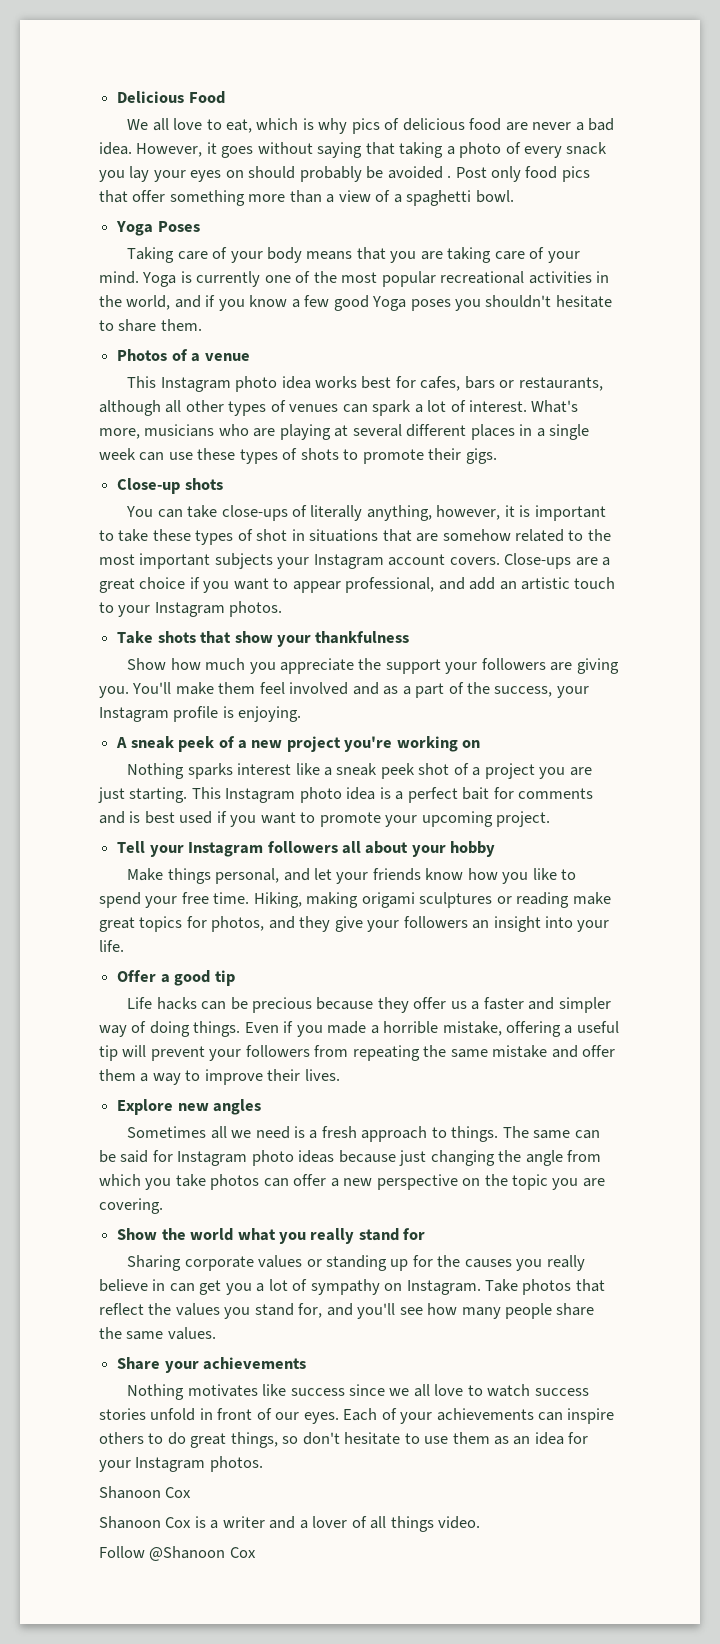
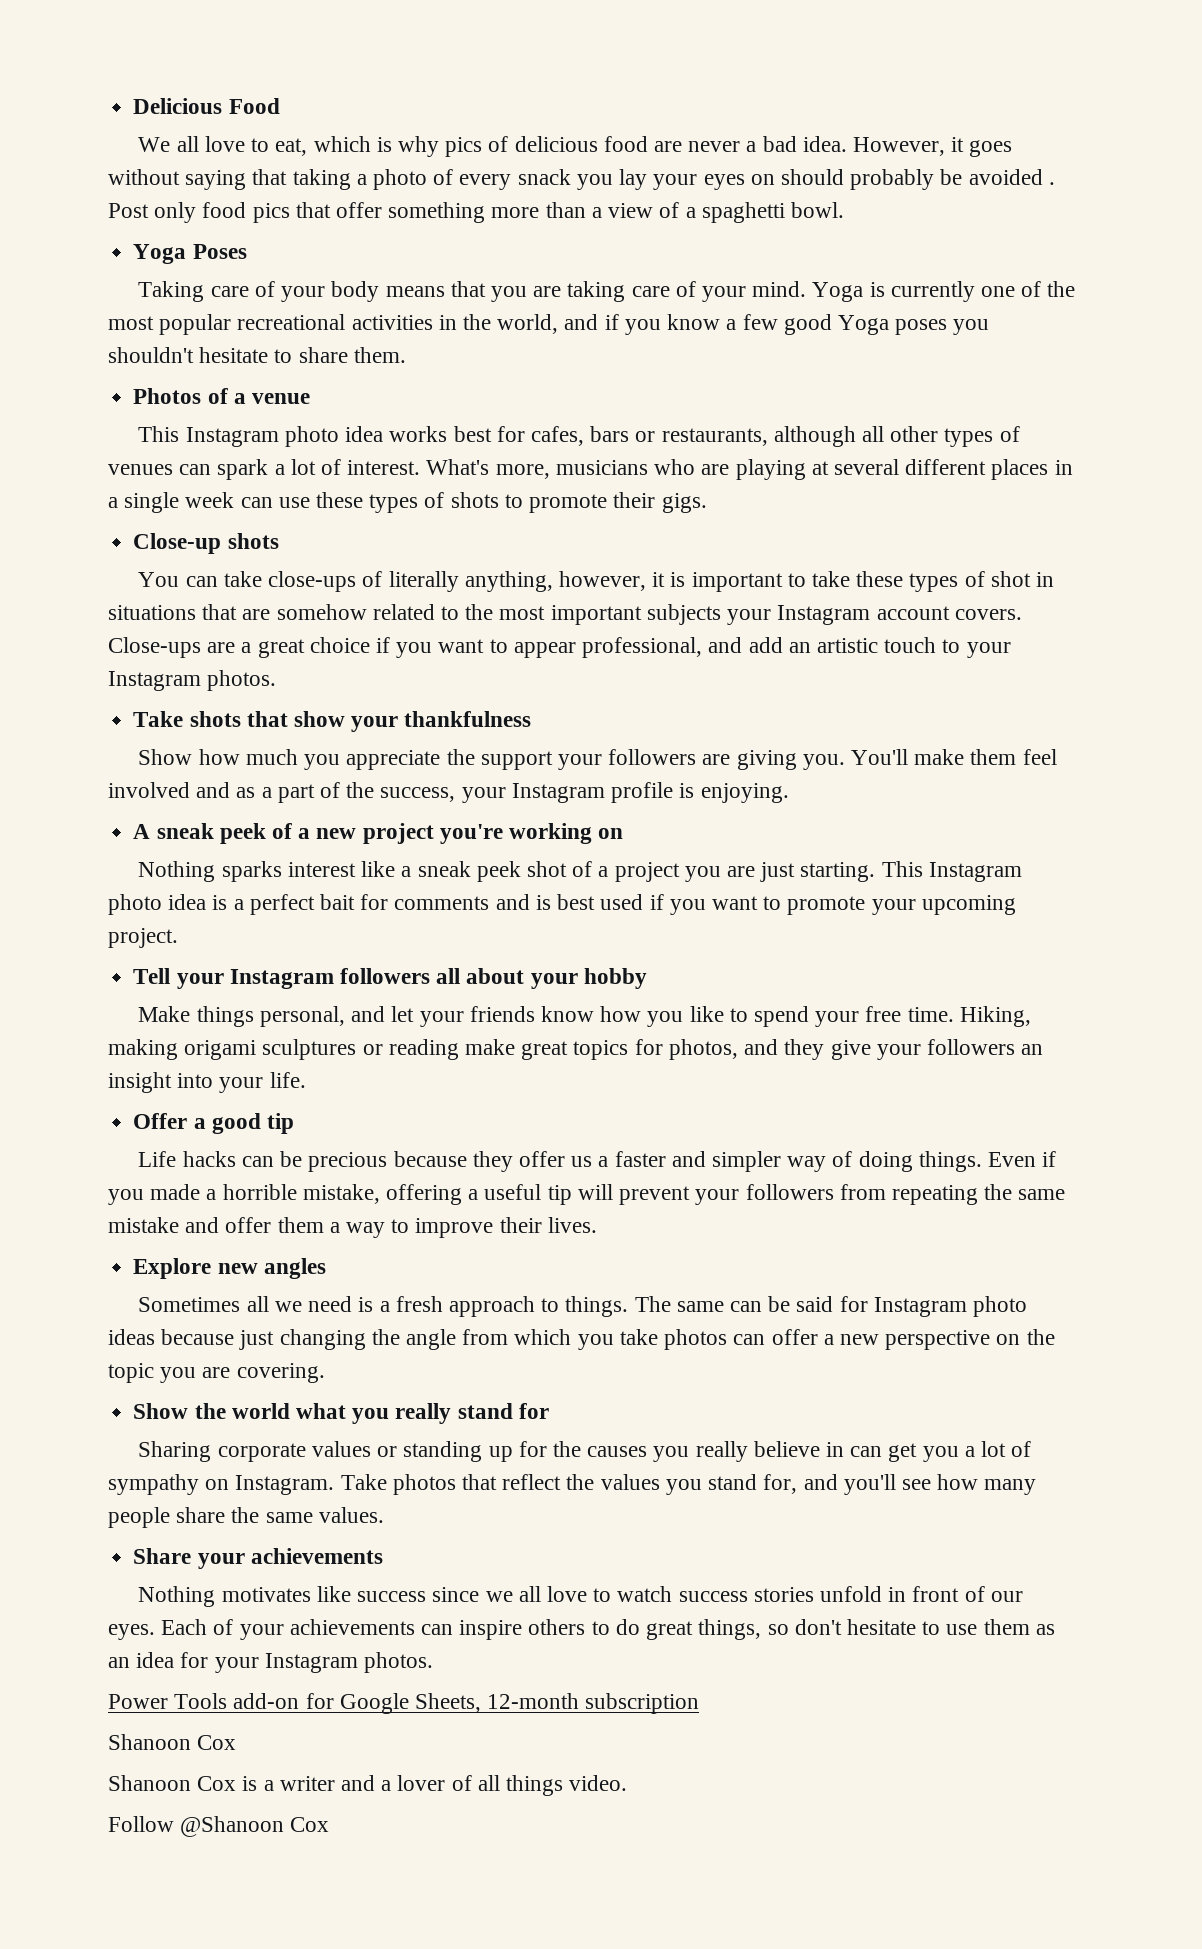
+ Power Tools add-on for Google Sheets, 12-month subscription

